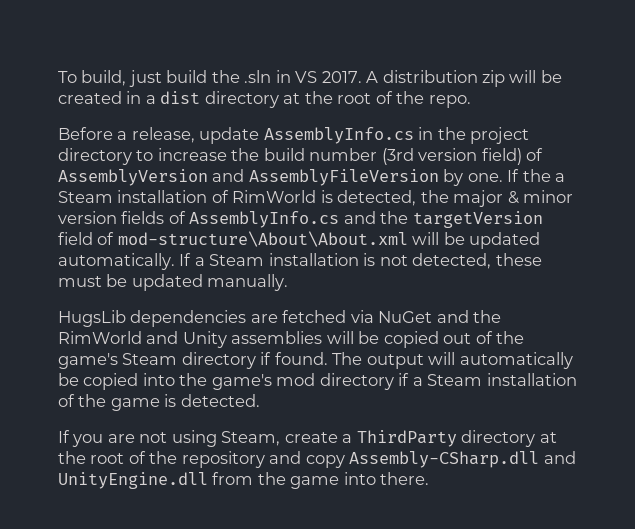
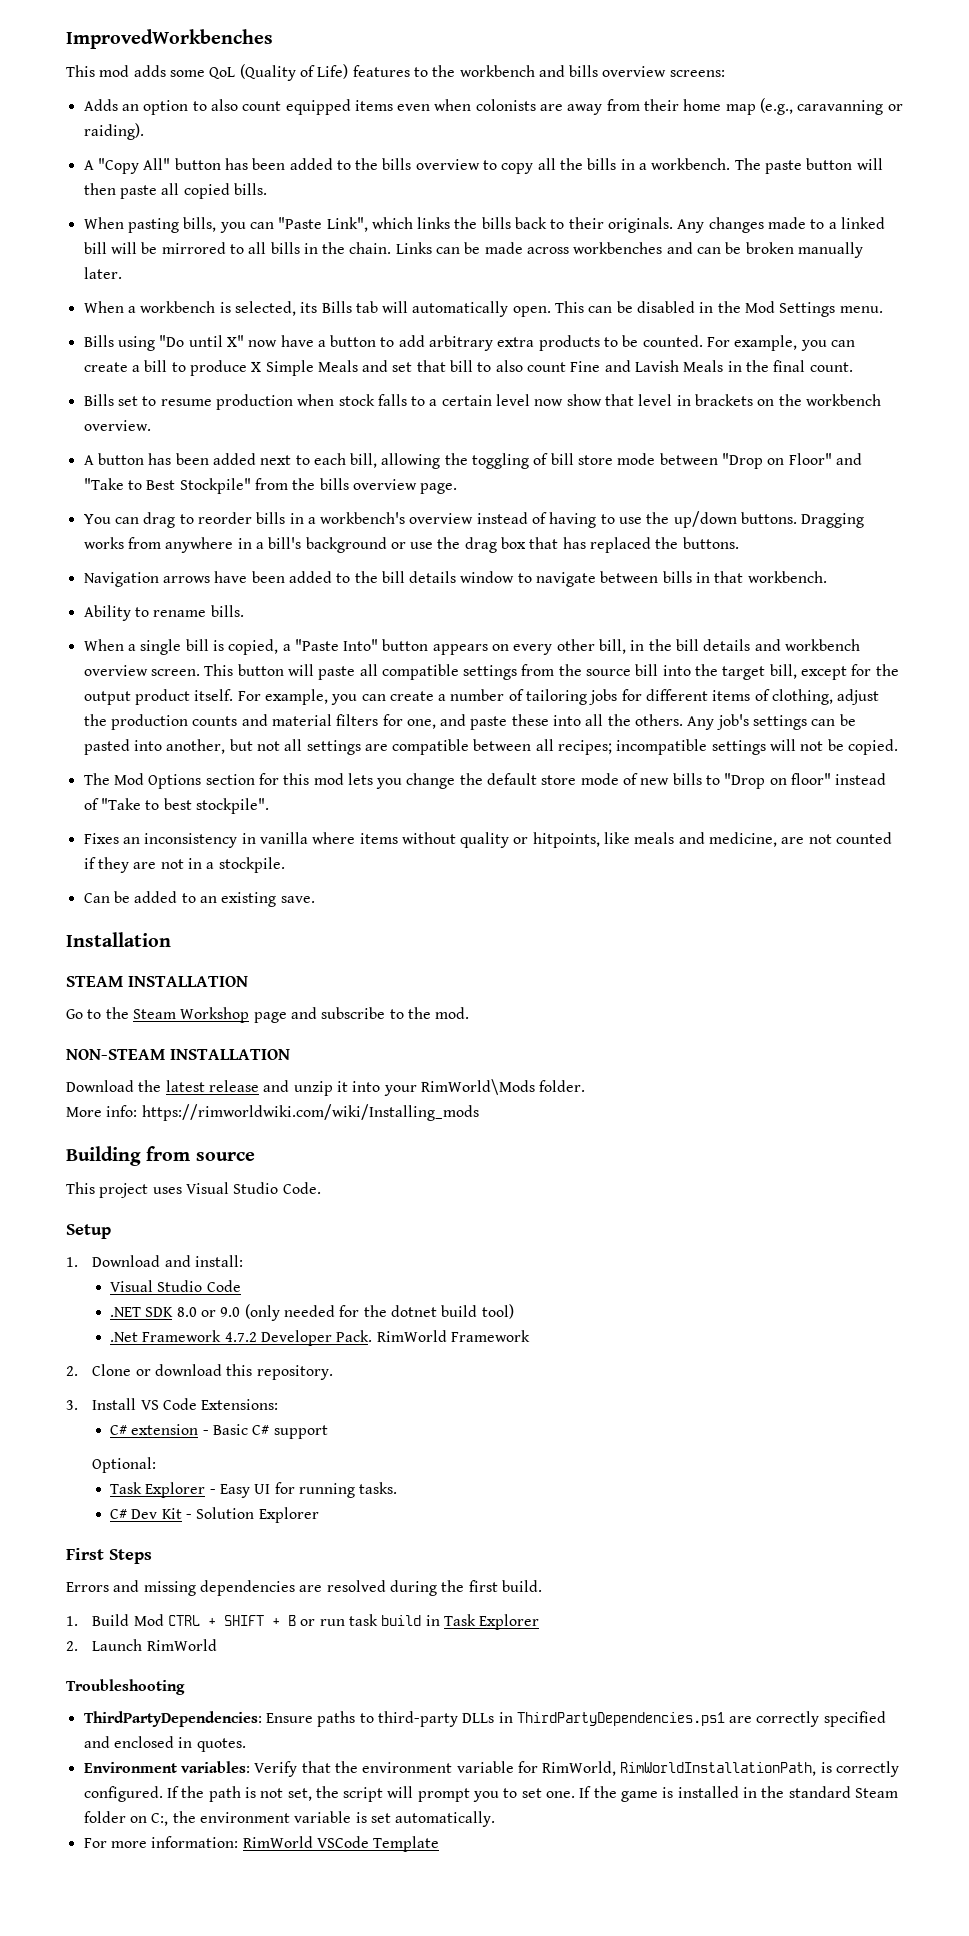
- To build, just build the .sln in VS 2017. A distribution zip will be created in a dist directory at the root of the repo.
- Before a release, update AssemblyInfo.cs in the project directory to increase the build number (3rd version field) of AssemblyVersion and AssemblyFileVersion by one. If the a Steam installation of RimWorld is detected, the major & minor version fields of AssemblyInfo.cs and the targetVersion field of mod-structure\About\About.xml will be updated automatically. If a Steam installation is not detected, these must be updated manually.
- HugsLib dependencies are fetched via NuGet and the RimWorld and Unity assemblies will be copied out of the game's Steam directory if found. The output will automatically be copied into the game's mod directory if a Steam installation of the game is detected.
- If you are not using Steam, create a ThirdParty directory at the root of the repository and copy Assembly-CSharp.dll and UnityEngine.dll from the game into there.
+ ImprovedWorkbenches
+ This mod adds some QoL (Quality of Life) features to the workbench and bills overview screens:
+ Adds an option to also count equipped items even when colonists are away from their home map (e.g., caravanning or raiding).
+ A "Copy All" button has been added to the bills overview to copy all the bills in a workbench. The paste button will then paste all copied bills.
+ When pasting bills, you can "Paste Link", which links the bills back to their originals. Any changes made to a linked bill will be mirrored to all bills in the chain. Links can be made across workbenches and can be broken manually later.
+ When a workbench is selected, its Bills tab will automatically open. This can be disabled in the Mod Settings menu.
+ Bills using "Do until X" now have a button to add arbitrary extra products to be counted. For example, you can create a bill to produce X Simple Meals and set that bill to also count Fine and Lavish Meals in the final count.
+ Bills set to resume production when stock falls to a certain level now show that level in brackets on the workbench overview.
+ A button has been added next to each bill, allowing the toggling of bill store mode between "Drop on Floor" and "Take to Best Stockpile" from the bills overview page.
+ You can drag to reorder bills in a workbench's overview instead of having to use the up/down buttons. Dragging works from anywhere in a bill's background or use the drag box that has replaced the buttons.
+ Navigation arrows have been added to the bill details window to navigate between bills in that workbench.
+ Ability to rename bills.
+ When a single bill is copied, a "Paste Into" button appears on every other bill, in the bill details and workbench overview screen. This button will paste all compatible settings from the source bill into the target bill, except for the output product itself. For example, you can create a number of tailoring jobs for different items of clothing, adjust the production counts and material filters for one, and paste these into all the others. Any job's settings can be pasted into another, but not all settings are compatible between all recipes; incompatible settings will not be copied.
+ The Mod Options section for this mod lets you change the default store mode of new bills to "Drop on floor" instead of "Take to best stockpile".
+ Fixes an inconsistency in vanilla where items without quality or hitpoints, like meals and medicine, are not counted if they are not in a stockpile.
+ Can be added to an existing save.
+ Installation
+ STEAM INSTALLATION
+ Go to the Steam Workshop page and subscribe to the mod.
+ NON-STEAM INSTALLATION
+ Download the latest release and unzip it into your RimWorld\Mods folder.
+ More info: https://rimworldwiki.com/wiki/Installing_mods
+ Building from source
+ This project uses Visual Studio Code.
+ Setup
+ 1. Download and install:
+ Visual Studio Code
+ .NET SDK 8.0 or 9.0 (only needed for the dotnet build tool)
+ .Net Framework 4.7.2 Developer Pack. RimWorld Framework
+ 2. Clone or download this repository.
+ 3. Install VS Code Extensions:
+ C# extension - Basic C# support
+ Optional:
+ Task Explorer - Easy UI for running tasks.
+ C# Dev Kit - Solution Explorer
+ First Steps
+ Errors and missing dependencies are resolved during the first build.
+ 1. Build Mod CTRL + SHIFT + B or run task build in Task Explorer
+ 2. Launch RimWorld
+ Troubleshooting
+ ThirdPartyDependencies: Ensure paths to third-party DLLs in ThirdPartyDependencies.ps1 are correctly specified and enclosed in quotes.
+ Environment variables: Verify that the environment variable for RimWorld, RimWorldInstallationPath, is correctly configured. If the path is not set, the script will prompt you to set one. If the game is installed in the standard Steam folder on C:, the environment variable is set automatically.
+ For more information: RimWorld VSCode Template

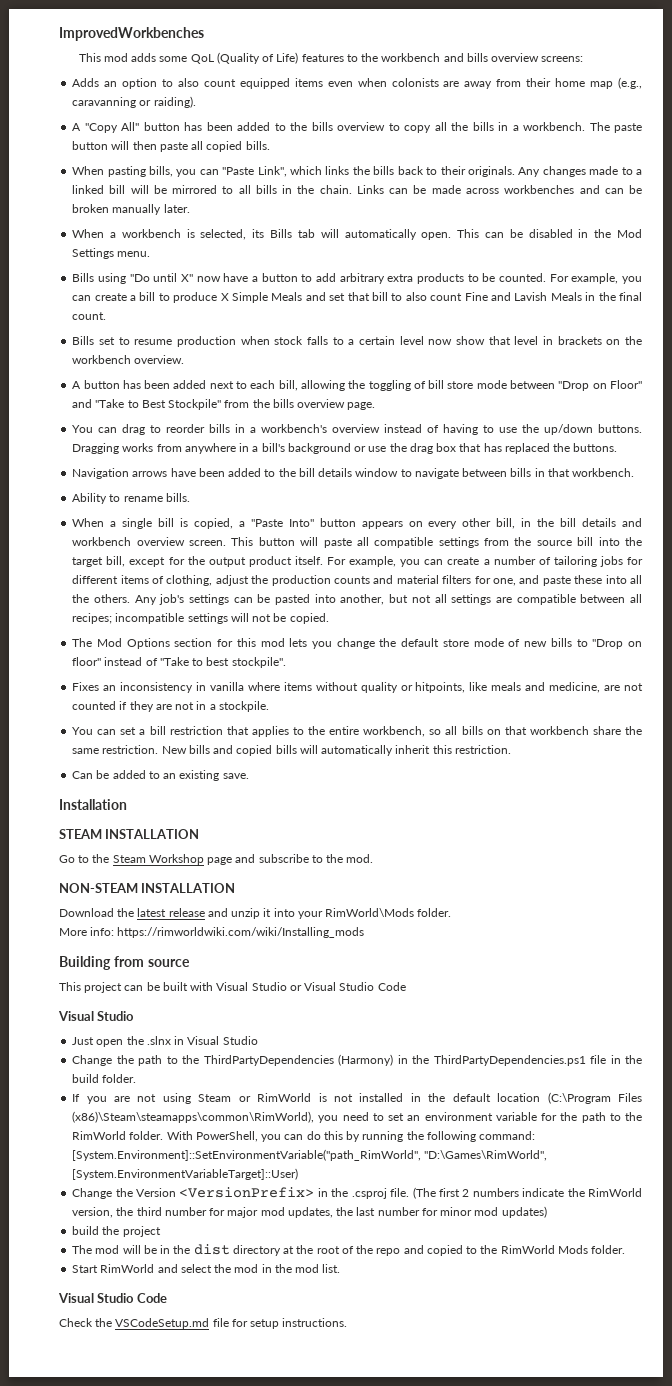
+ You can set a bill restriction that applies to the entire workbench, so all bills on that workbench share the same restriction. New bills and copied bills will automatically inherit this restriction.
- This project uses Visual Studio Code.
- Setup
- 1. Download and install:
+ This project can be built with Visual Studio or Visual Studio Code
+ Visual Studio
+ Just open the .slnx in Visual Studio
+ Change the path to the ThirdPartyDependencies (Harmony) in the ThirdPartyDependencies.ps1 file in the build folder.
+ If you are not using Steam or RimWorld is not installed in the default location (C:\Program Files (x86)\Steam\steamapps\common\RimWorld), you need to set an environment variable for the path to the RimWorld folder. With PowerShell, you can do this by running the following command: [System.Environment]::SetEnvironmentVariable("path_RimWorld", "D:\Games\RimWorld", [System.EnvironmentVariableTarget]::User)
+ Change the Version <VersionPrefix> in the .csproj file. (The first 2 numbers indicate the RimWorld version, the third number for major mod updates, the last number for minor mod updates)
+ build the project
+ The mod will be in the dist directory at the root of the repo and copied to the RimWorld Mods folder.
+ Start RimWorld and select the mod in the mod list.
  Visual Studio Code
- .NET SDK 8.0 or 9.0 (only needed for the dotnet build tool)
- .Net Framework 4.7.2 Developer Pack. RimWorld Framework
- 2. Clone or download this repository.
- 3. Install VS Code Extensions:
- C# extension - Basic C# support
- Optional:
- Task Explorer - Easy UI for running tasks.
- C# Dev Kit - Solution Explorer
- First Steps
- Errors and missing dependencies are resolved during the first build.
- 1. Build Mod CTRL + SHIFT + B or run task build in Task Explorer
- 2. Launch RimWorld
- Troubleshooting
- ThirdPartyDependencies: Ensure paths to third-party DLLs in ThirdPartyDependencies.ps1 are correctly specified and enclosed in quotes.
- Environment variables: Verify that the environment variable for RimWorld, RimWorldInstallationPath, is correctly configured. If the path is not set, the script will prompt you to set one. If the game is installed in the standard Steam folder on C:, the environment variable is set automatically.
- For more information: RimWorld VSCode Template
+ Check the VSCodeSetup.md file for setup instructions.

